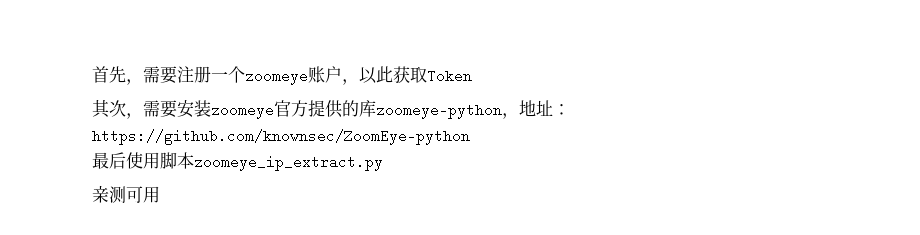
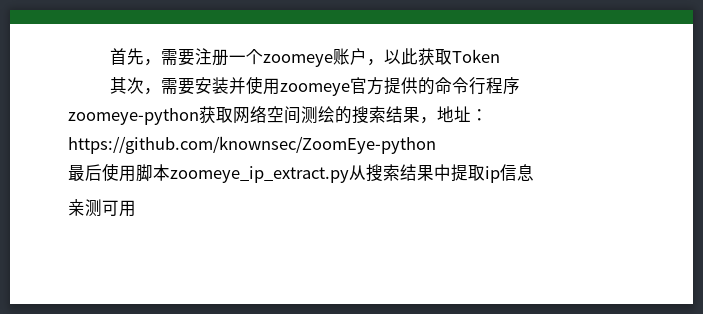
- 其次，需要安装zoomeye官方提供的库zoomeye-python，地址：https://github.com/knownsec/ZoomEye-python
+ 其次，需要安装并使用zoomeye官方提供的命令行程序zoomeye-python获取网络空间测绘的搜索结果，地址：https://github.com/knownsec/ZoomEye-python
- 最后使用脚本zoomeye_ip_extract.py
+ 最后使用脚本zoomeye_ip_extract.py从搜索结果中提取ip信息

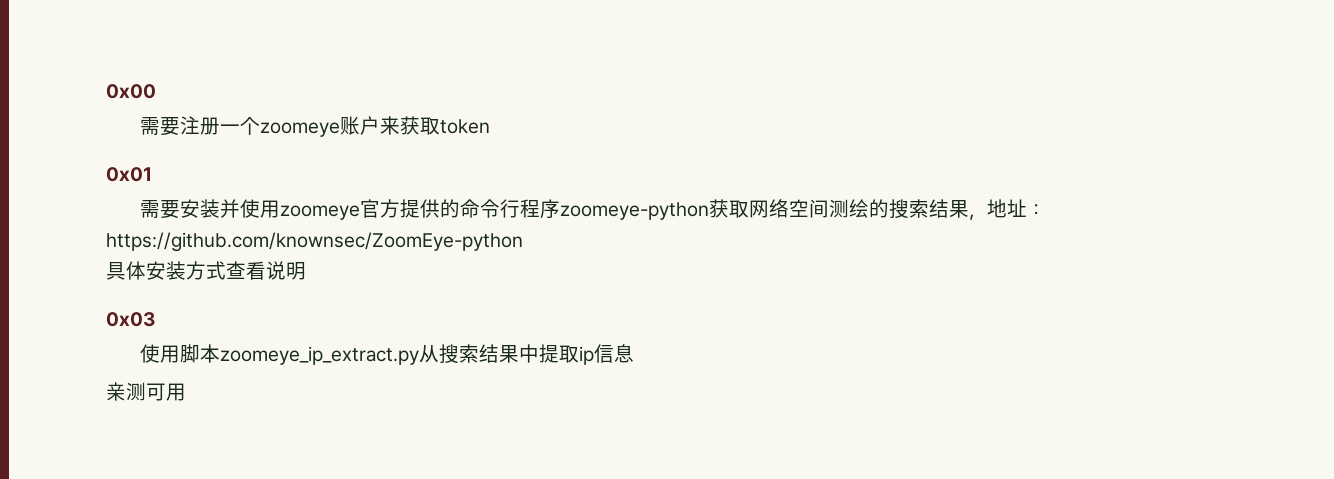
- 首先，需要注册一个zoomeye账户，以此获取Token
- 其次，需要安装并使用zoomeye官方提供的命令行程序zoomeye-python获取网络空间测绘的搜索结果，地址：https://github.com/knownsec/ZoomEye-python
+ 0x00
+ 需要注册一个zoomeye账户来获取token
+ 0x01
+ 需要安装并使用zoomeye官方提供的命令行程序zoomeye-python获取网络空间测绘的搜索结果，地址：https://github.com/knownsec/ZoomEye-python
- 最后使用脚本zoomeye_ip_extract.py从搜索结果中提取ip信息
+ 具体安装方式查看说明
+ 0x03
+ 使用脚本zoomeye_ip_extract.py从搜索结果中提取ip信息

